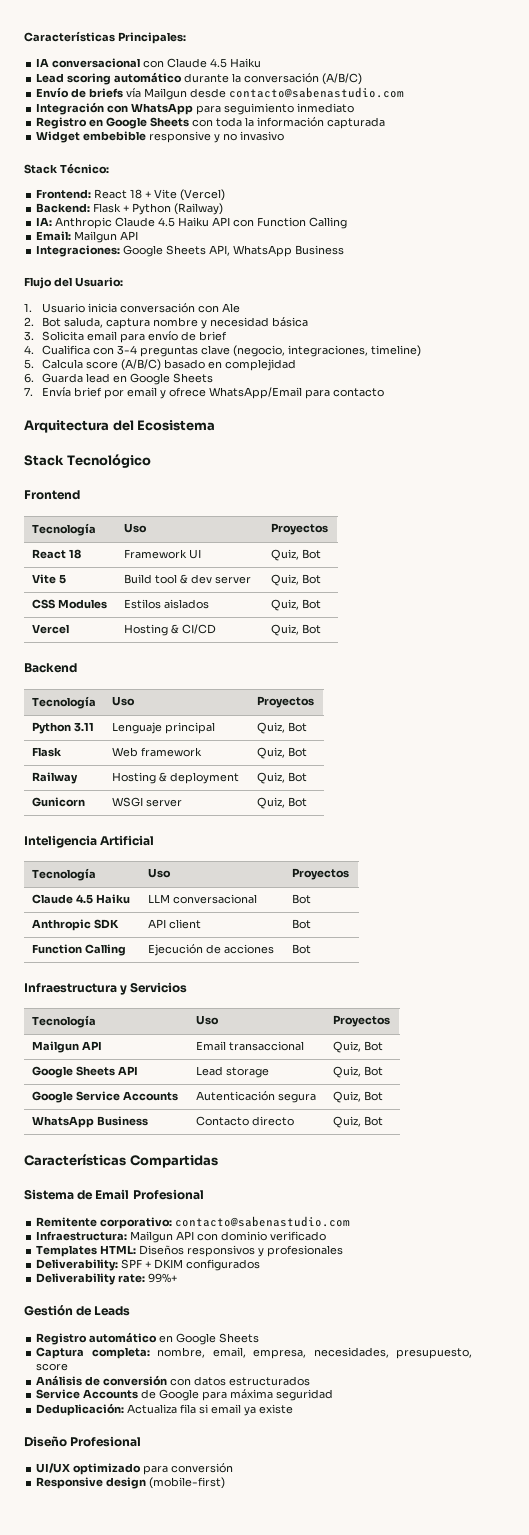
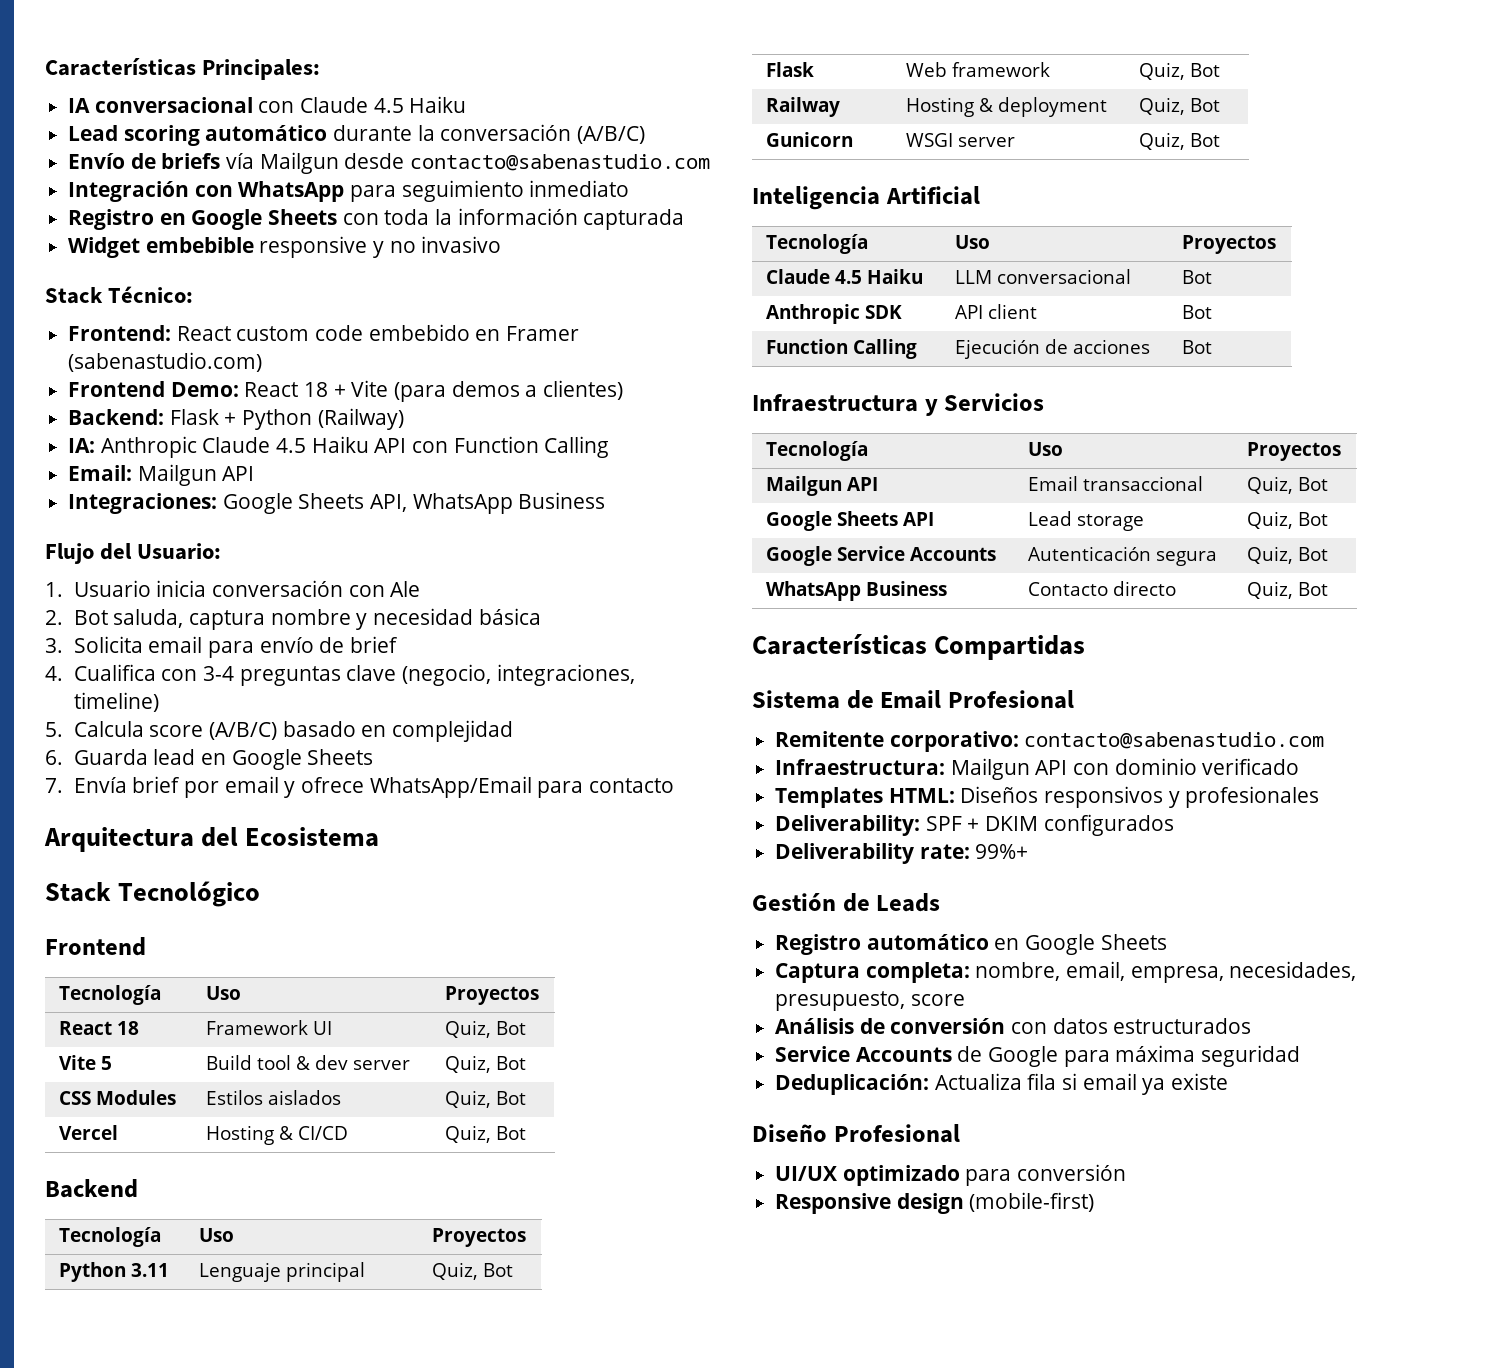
- Frontend: React 18 + Vite (Vercel)
+ Frontend: React custom code embebido en Framer (sabenastudio.com)
+ Frontend Demo: React 18 + Vite (para demos a clientes)

